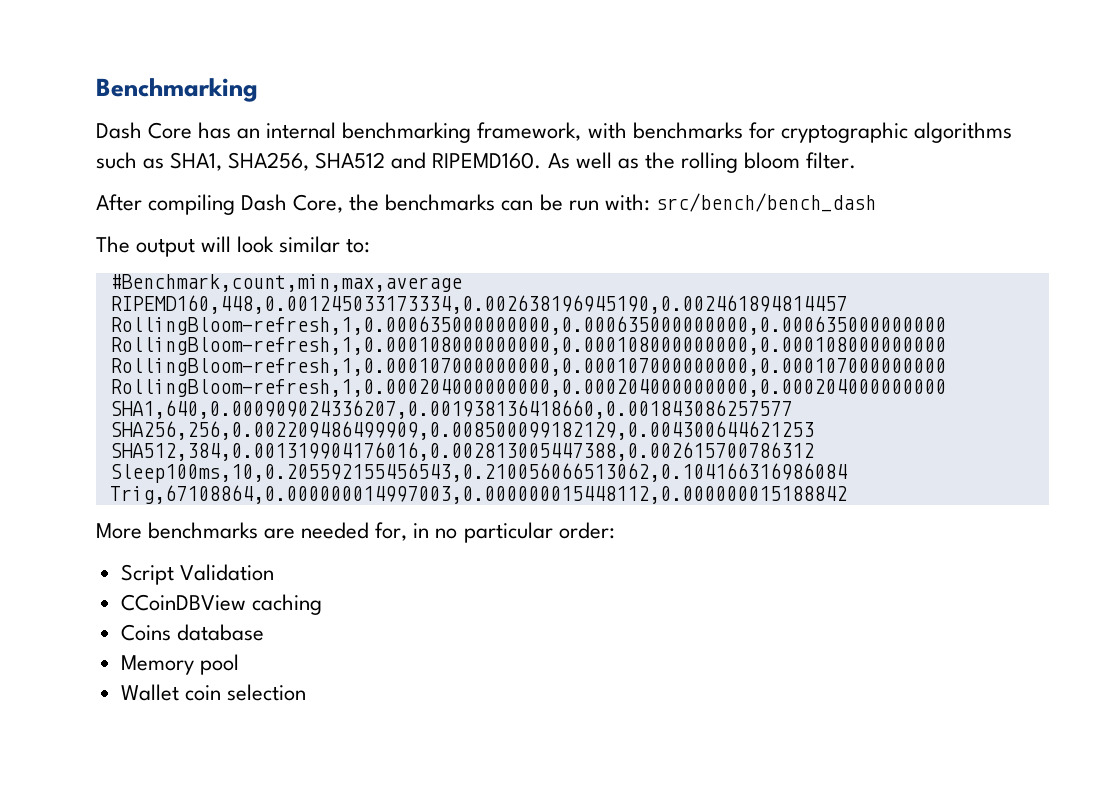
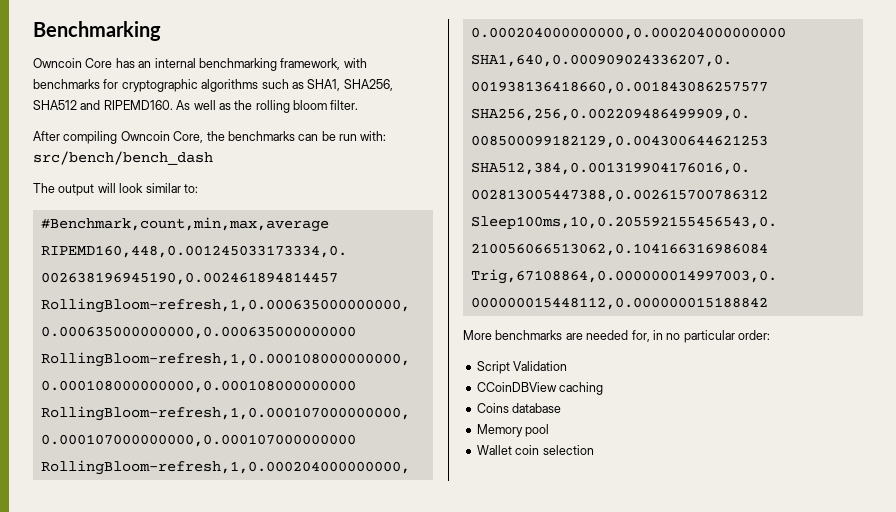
- Dash Core has an internal benchmarking framework, with benchmarks for cryptographic algorithms such as SHA1, SHA256, SHA512 and RIPEMD160.
+ Owncoin Core has an internal benchmarking framework, with benchmarks for cryptographic algorithms such as SHA1, SHA256, SHA512 and RIPEMD160.
- After compiling Dash Core, the benchmarks can be run with: src/bench/bench_dash
+ After compiling Owncoin Core, the benchmarks can be run with: src/bench/bench_dash

